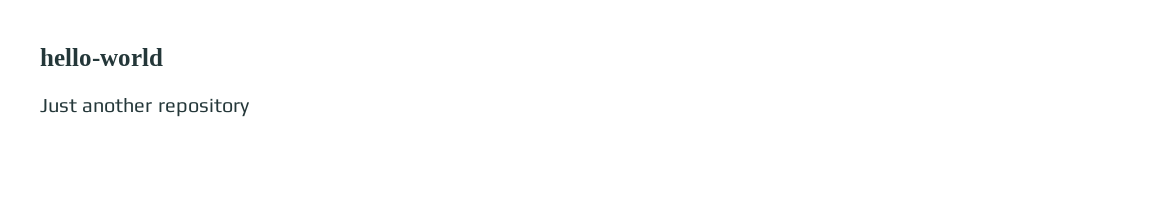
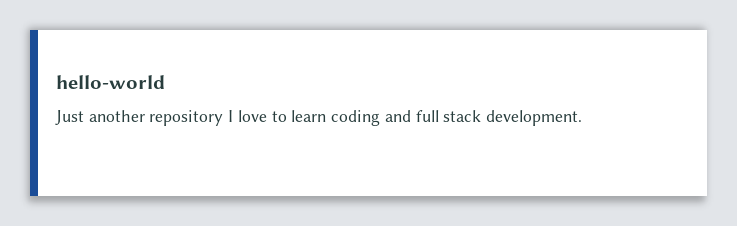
- Just another repository
+ Just another repository I love to learn coding and full stack development.

